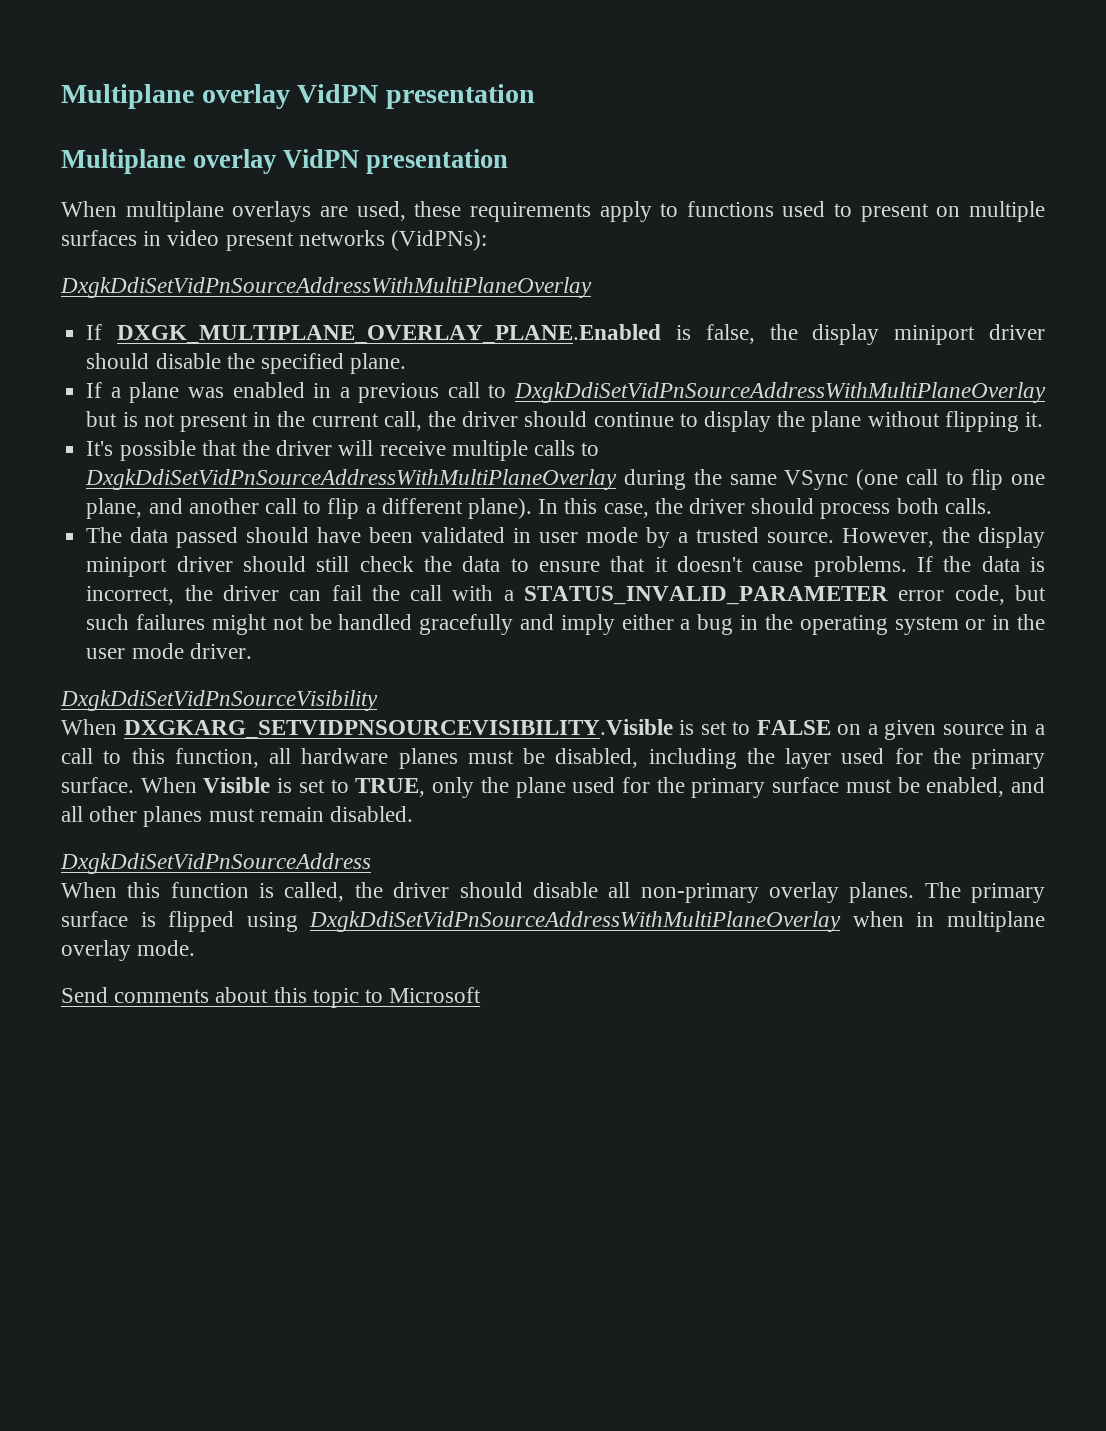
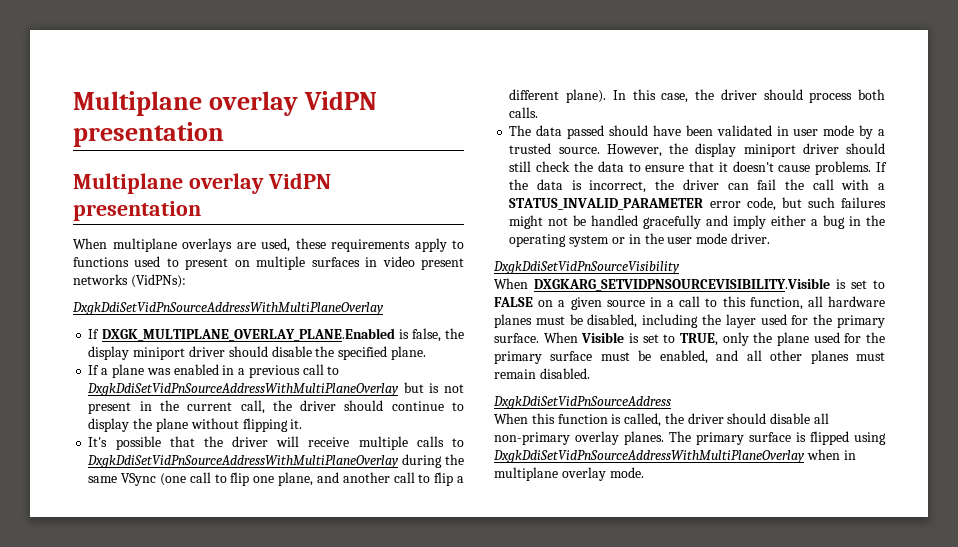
- Send comments about this topic to Microsoft

